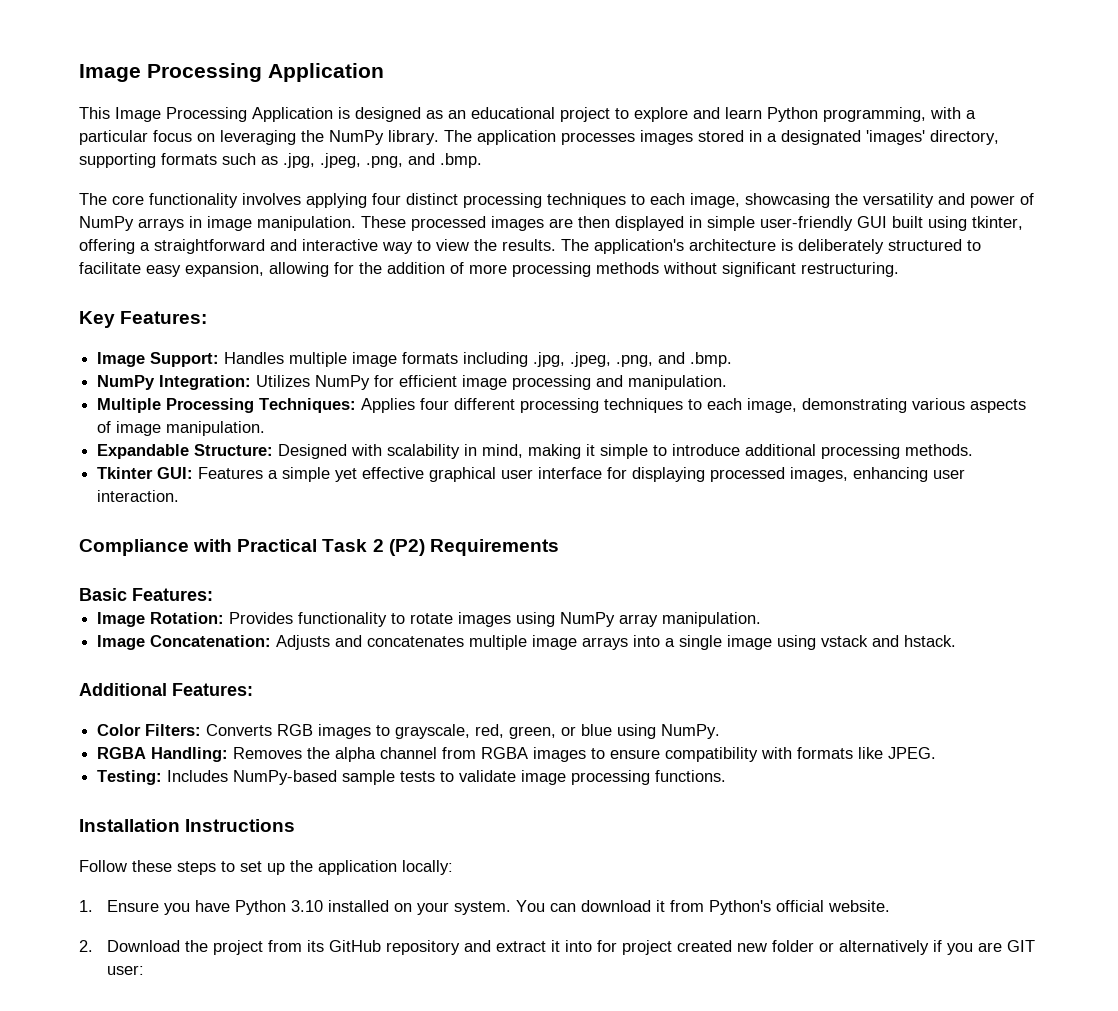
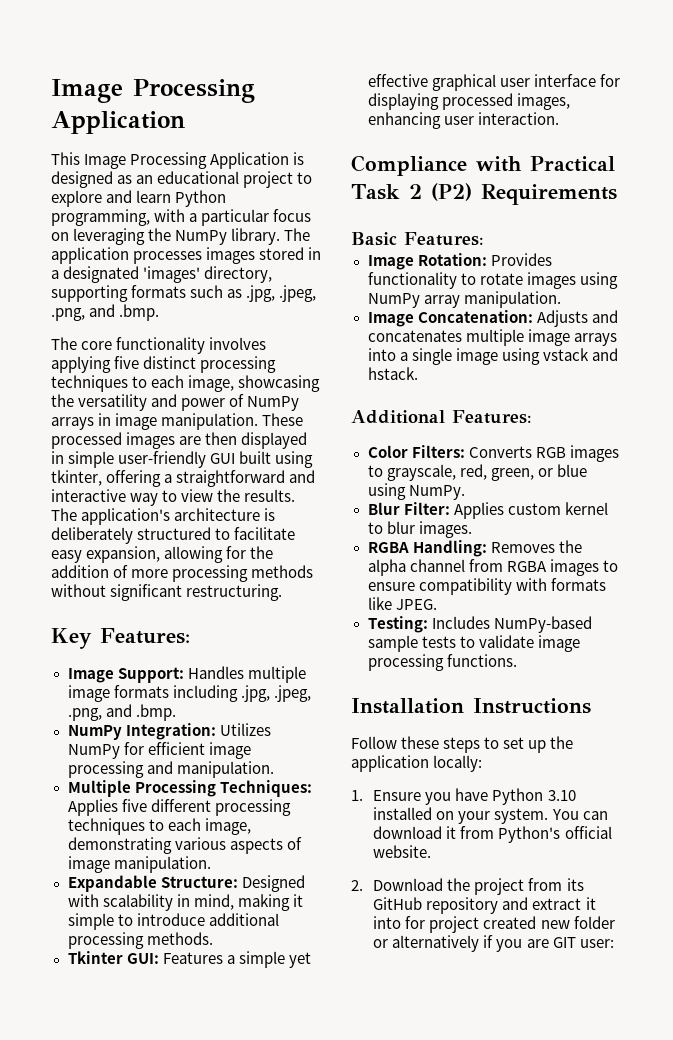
- The core functionality involves applying four distinct processing techniques to each image, showcasing the versatility and power of NumPy arrays in image manipulation.
+ The core functionality involves applying five distinct processing techniques to each image, showcasing the versatility and power of NumPy arrays in image manipulation.
- Multiple Processing Techniques: Applies four different processing techniques to each image, demonstrating various aspects of image manipulation.
+ Multiple Processing Techniques: Applies five different processing techniques to each image, demonstrating various aspects of image manipulation.
+ Blur Filter: Applies custom kernel to blur images.

